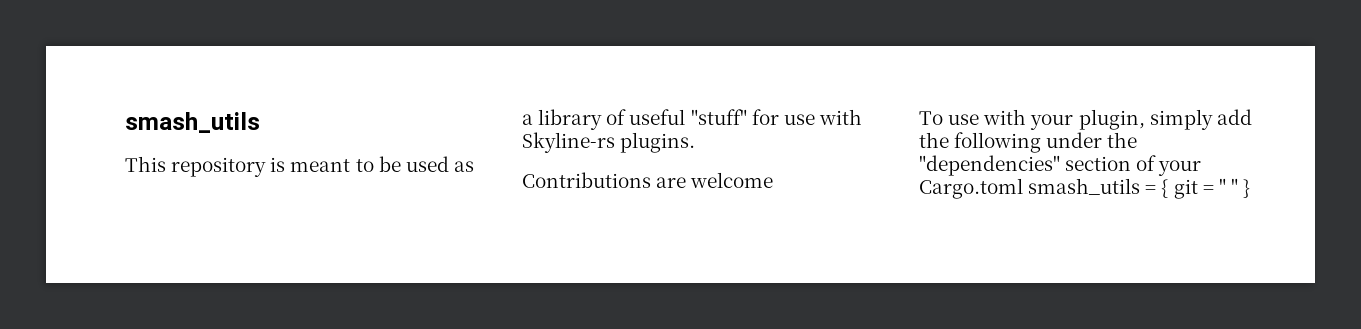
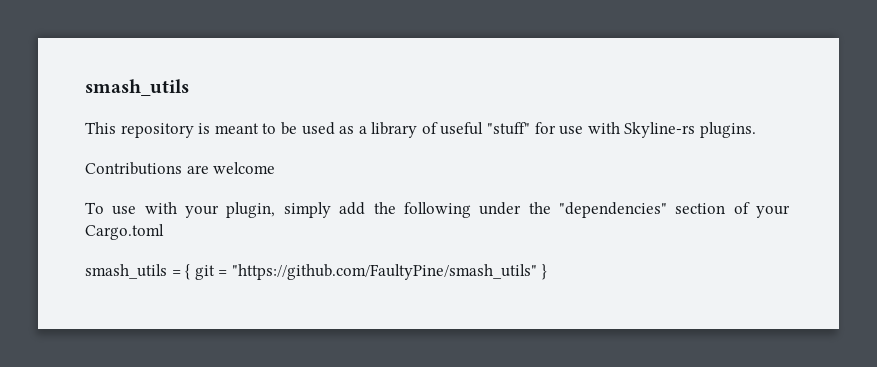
- To use with your plugin, simply add the following under the "dependencies" section of your Cargo.toml smash_utils = { git = " " }
+ To use with your plugin, simply add the following under the "dependencies" section of your Cargo.toml
+ smash_utils = { git = "https://github.com/FaultyPine/smash_utils" }

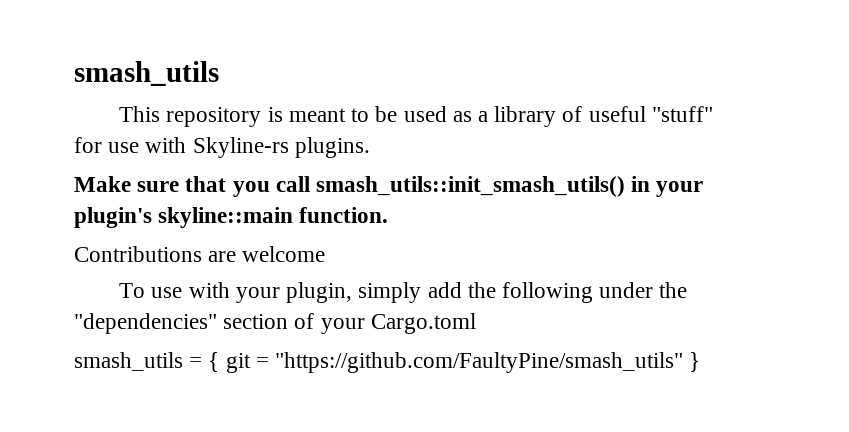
+ Make sure that you call smash_utils::init_smash_utils() in your plugin's skyline::main function.

